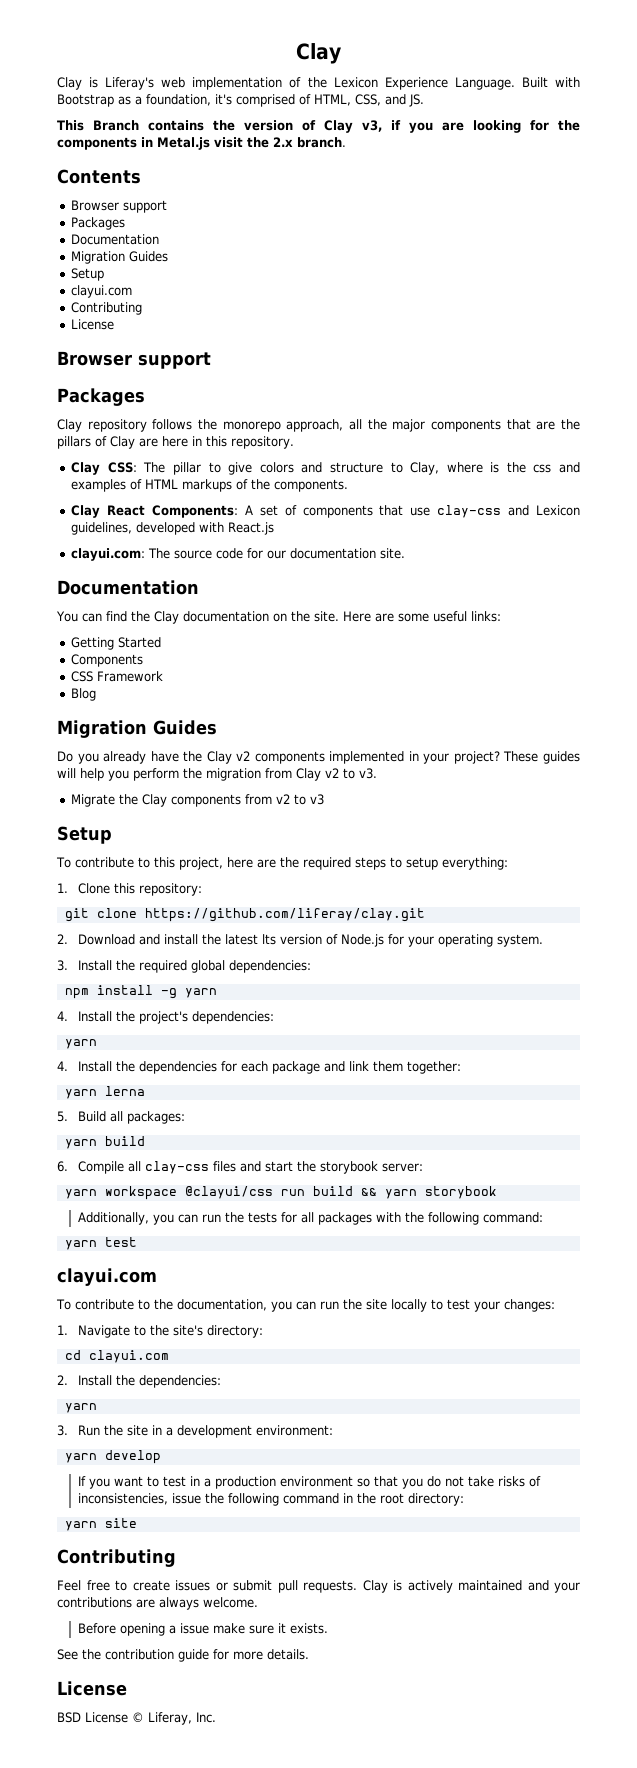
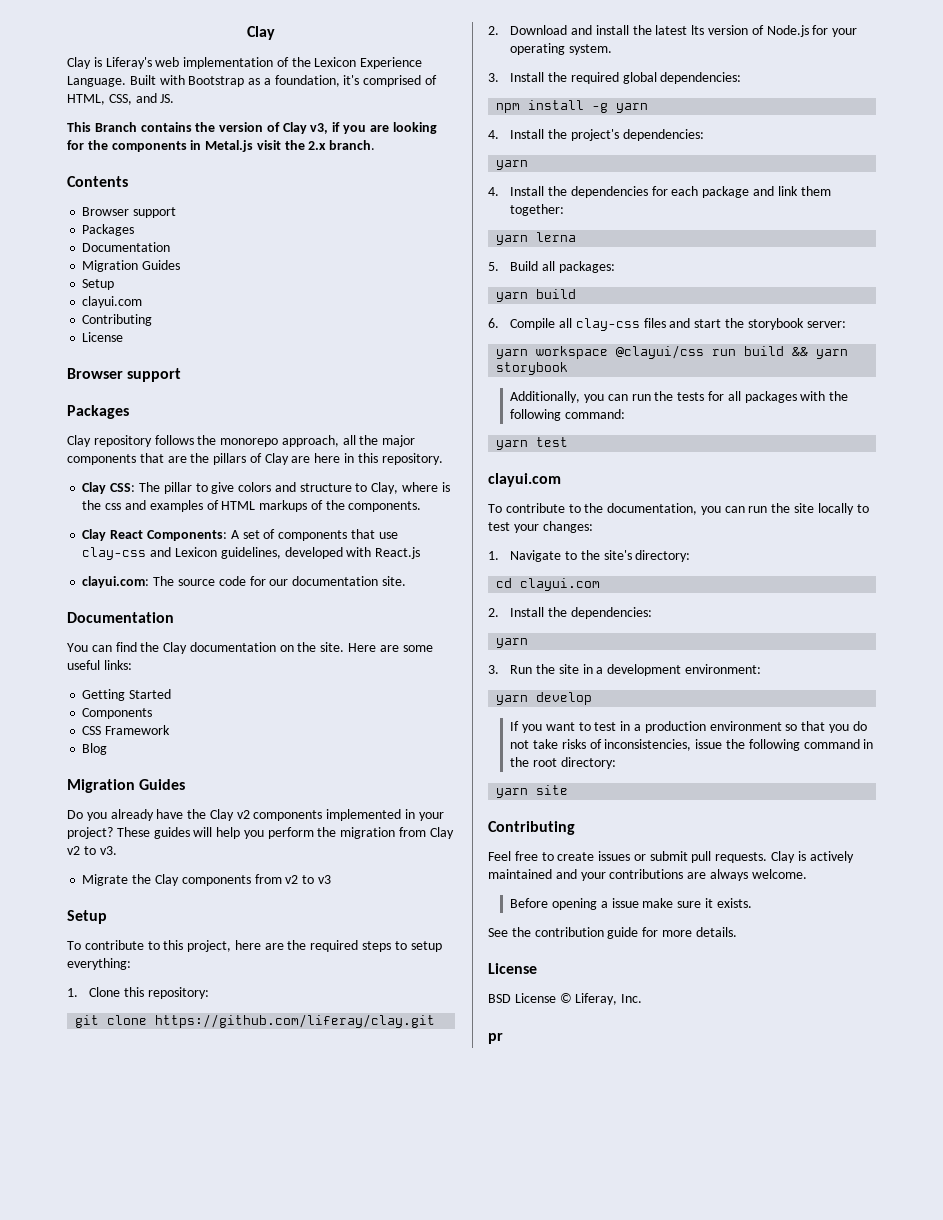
+ pr

